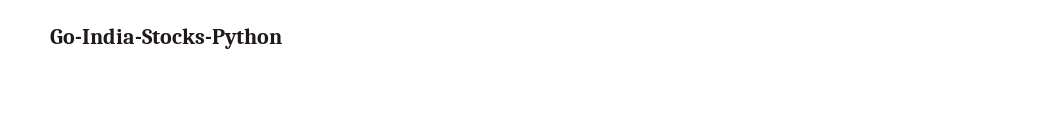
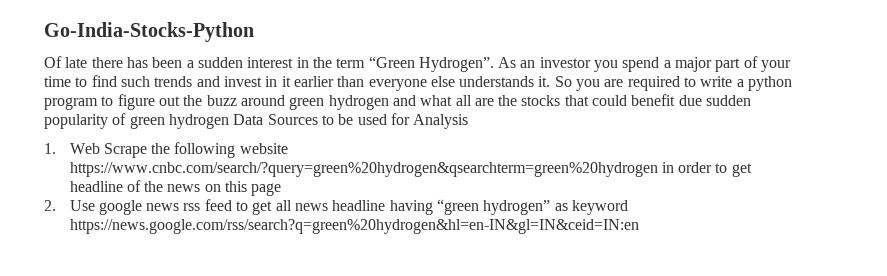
+ Of late there has been a sudden interest in the term “Green Hydrogen”. As an investor you spend a major part of your time to find such trends and invest in it earlier than everyone else understands it. So you are required to write a python program to figure out the buzz around green hydrogen and what all are the stocks that could benefit due sudden popularity of green hydrogen Data Sources to be used for Analysis
+ 1. Web Scrape the following website https://www.cnbc.com/search/?query=green%20hydrogen&qsearchterm=green%20hydrogen in order to get headline of the news on this page
+ 2. Use google news rss feed to get all news headline having “green hydrogen” as keyword https://news.google.com/rss/search?q=green%20hydrogen&hl=en-IN&gl=IN&ceid=IN:en

